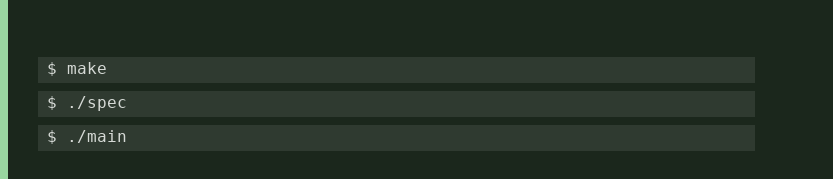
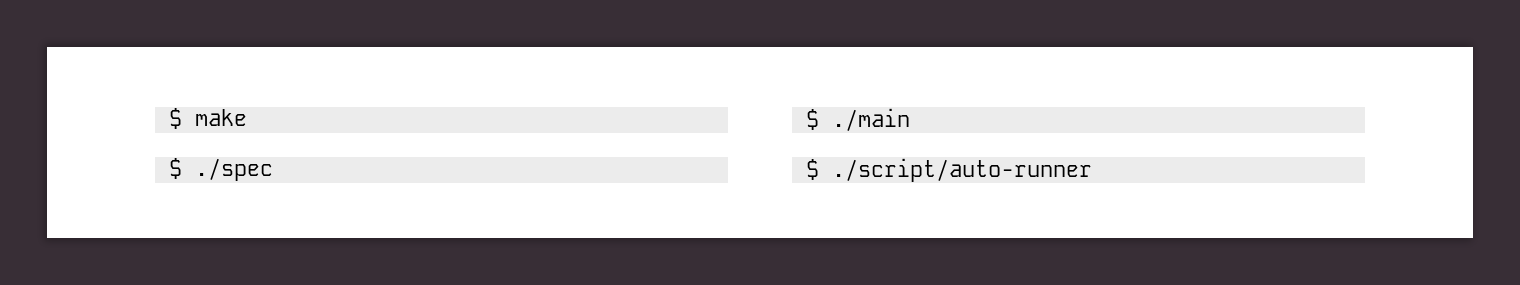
+ $ ./script/auto-runner

